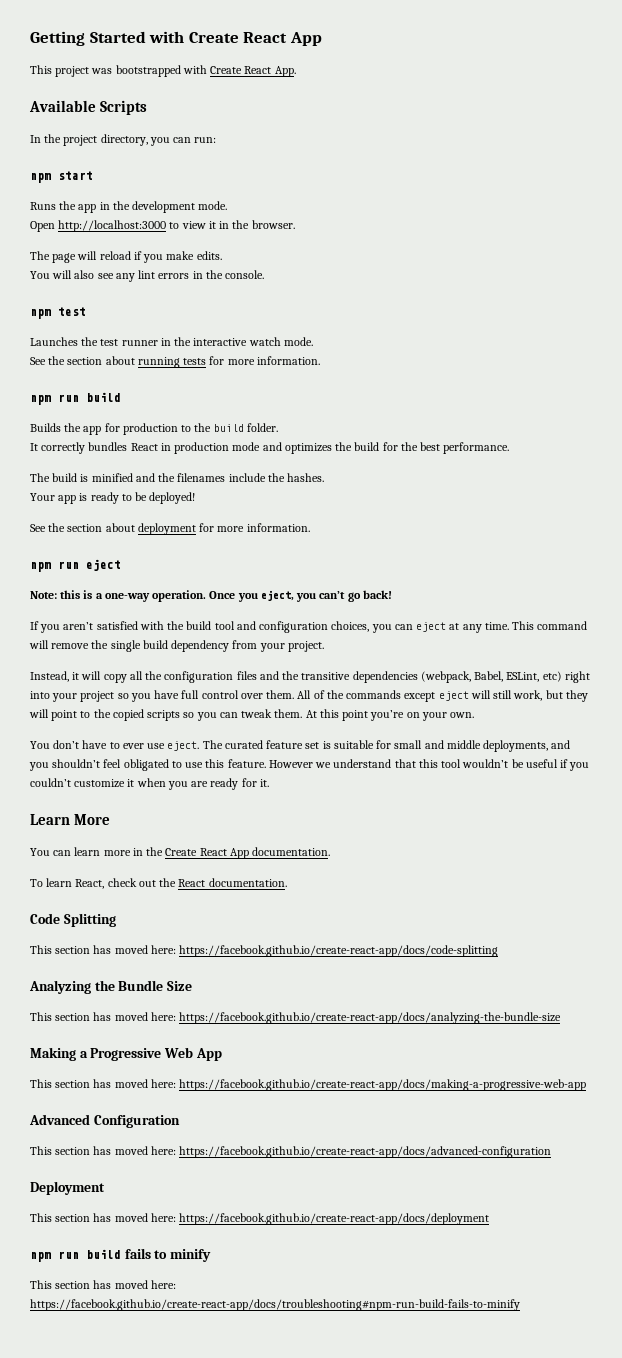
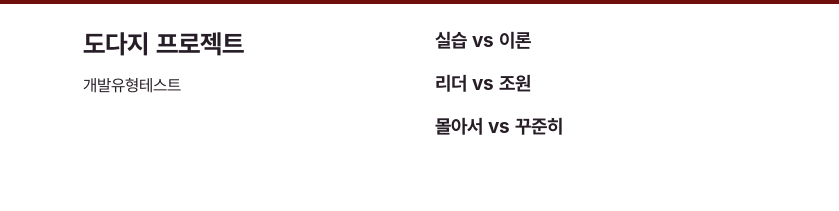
- Getting Started with Create React App
- This project was bootstrapped with Create React App.
- Available Scripts
- In the project directory, you can run:
- npm start
- Runs the app in the development mode.
- Open http://localhost:3000 to view it in the browser.
- The page will reload if you make edits.
- You will also see any lint errors in the console.
- npm test
- Launches the test runner in the interactive watch mode.
- See the section about running tests for more information.
- npm run build
- Builds the app for production to the build folder.
- It correctly bundles React in production mode and optimizes the build for the best performance.
- The build is minified and the filenames include the hashes.
- Your app is ready to be deployed!
- See the section about deployment for more information.
- npm run eject
- Note: this is a one-way operation. Once you eject, you can’t go back!
- If you aren’t satisfied with the build tool and configuration choices, you can eject at any time. This command will remove the single build dependency from your project.
- Instead, it will copy all the configuration files and the transitive dependencies (webpack, Babel, ESLint, etc) right into your project so you have full control over them. All of the commands except eject will still work, but they will point to the copied scripts so you can tweak them. At this point you’re on your own.
- You don’t have to ever use eject. The curated feature set is suitable for small and middle deployments, and you shouldn’t feel obligated to use this feature. However we understand that this tool wouldn’t be useful if you couldn’t customize it when you are ready for it.
- Learn More
- You can learn more in the Create React App documentation.
- To learn React, check out the React documentation.
- Code Splitting
- This section has moved here: https://facebook.github.io/create-react-app/docs/code-splitting
- Analyzing the Bundle Size
- This section has moved here: https://facebook.github.io/create-react-app/docs/analyzing-the-bundle-size
- Making a Progressive Web App
- This section has moved here: https://facebook.github.io/create-react-app/docs/making-a-progressive-web-app
- Advanced Configuration
- This section has moved here: https://facebook.github.io/create-react-app/docs/advanced-configuration
- Deployment
- This section has moved here: https://facebook.github.io/create-react-app/docs/deployment
- npm run build fails to minify
- This section has moved here: https://facebook.github.io/create-react-app/docs/troubleshooting#npm-run-build-fails-to-minify
+ 도다지 프로젝트
+ 개발유형테스트
+ 실습 vs 이론
+ 리더 vs 조원
+ 몰아서 vs 꾸준히

